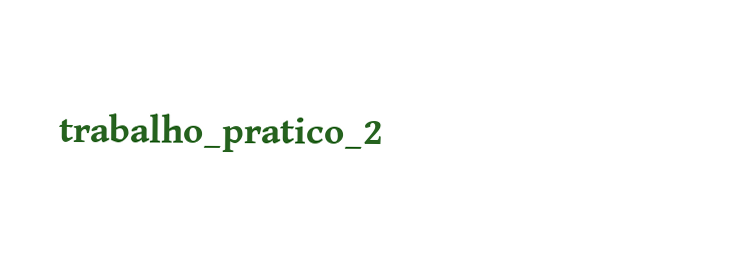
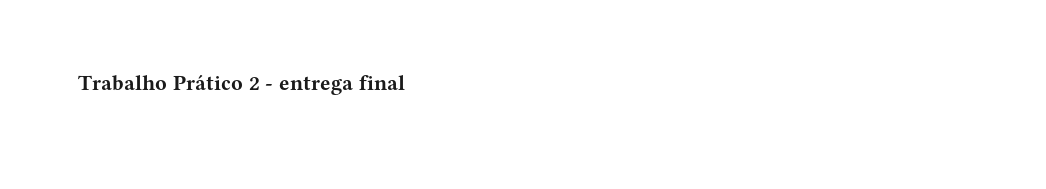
- trabalho_pratico_2
+ Trabalho Prático 2 - entrega final

